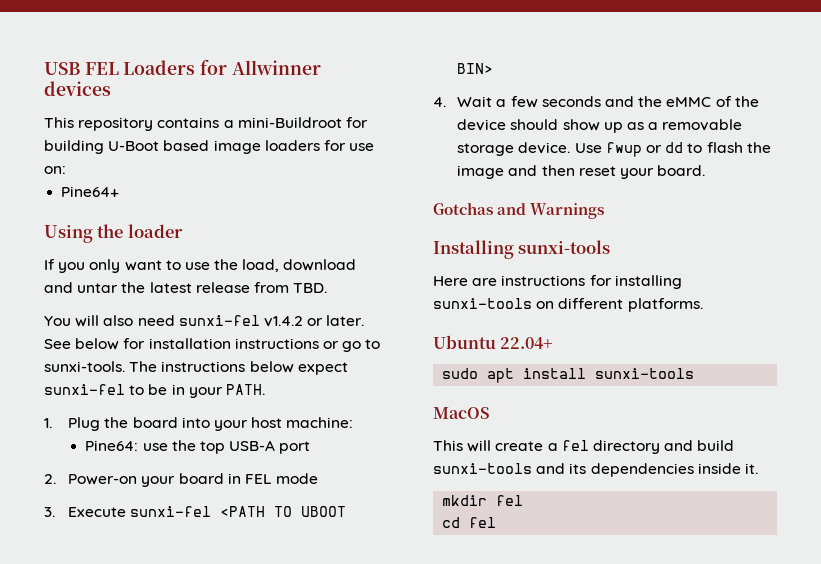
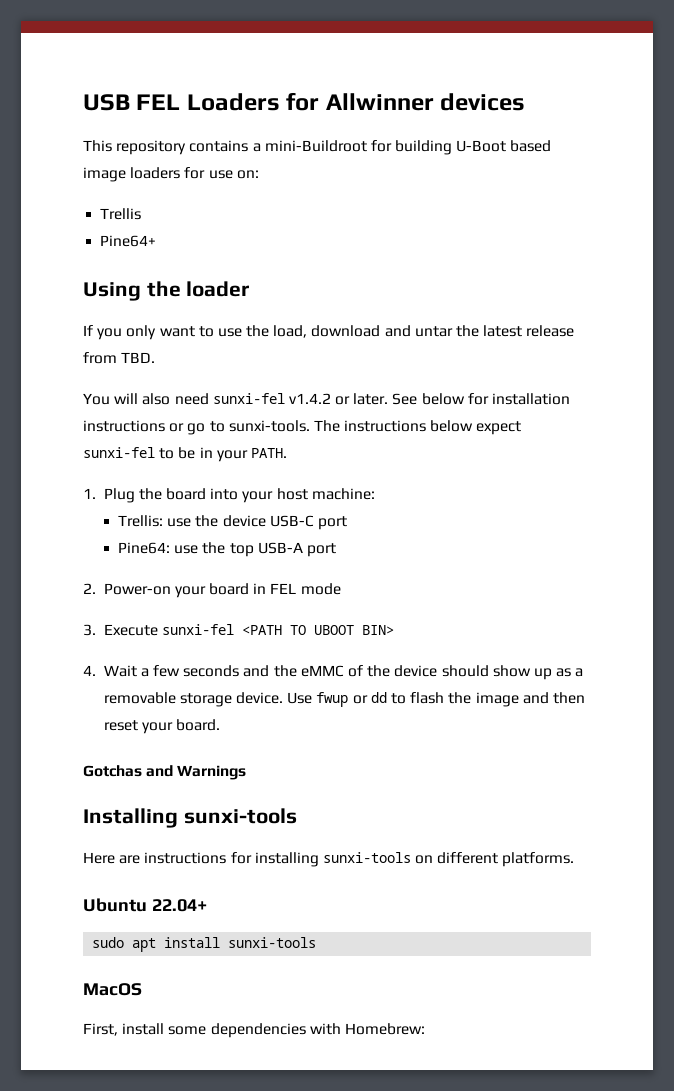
+ Trellis
+ Trellis: use the device USB-C port
- This will create a fel directory and build sunxi-tools and its dependencies inside it.
- mkdir fel
- cd fel
+ First, install some dependencies with Homebrew:

